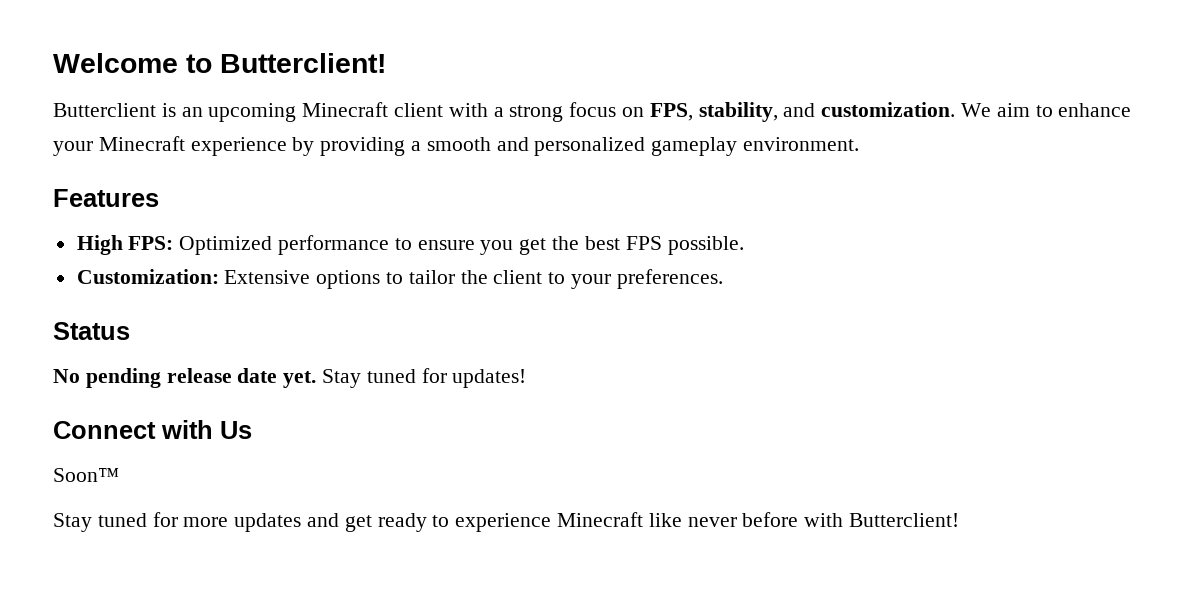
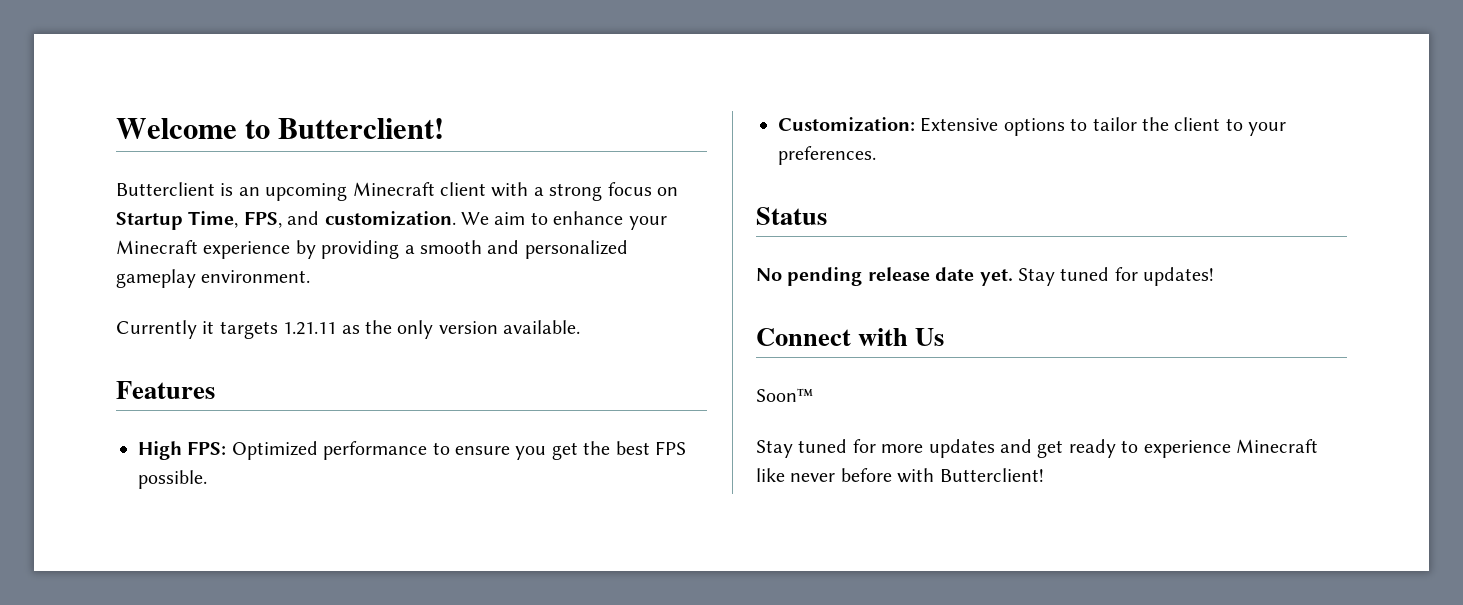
- Butterclient is an upcoming Minecraft client with a strong focus on FPS, stability, and customization.
+ Butterclient is an upcoming Minecraft client with a strong focus on Startup Time, FPS, and customization.
+ Currently it targets 1.21.11 as the only version available.

